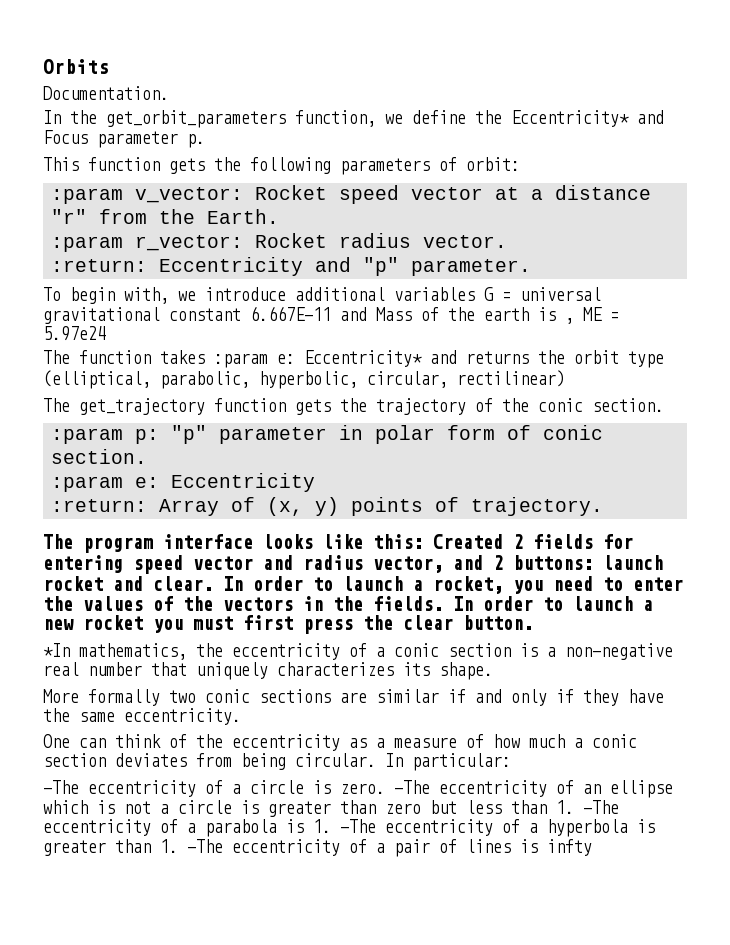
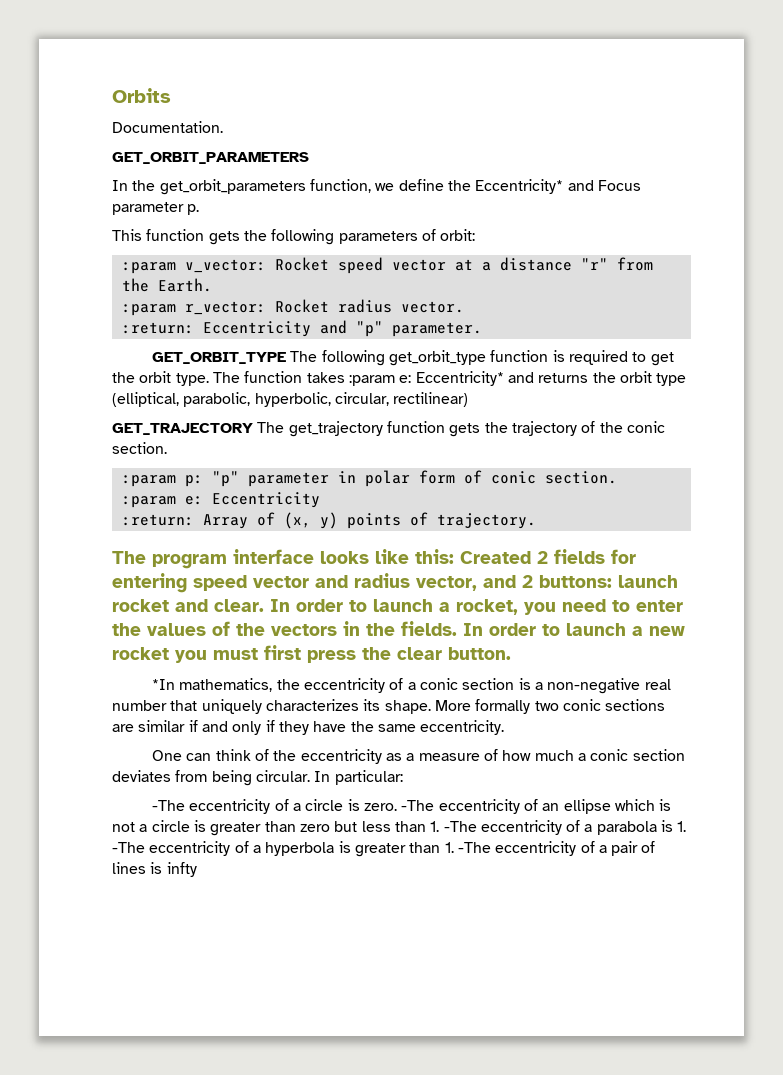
+ GET_ORBIT_PARAMETERS
- To begin with, we introduce additional variables G = universal gravitational constant 6.667E-11 and Mass of the earth is , ME = 5.97e24
- The function takes :param e: Eccentricity* and returns the orbit type (elliptical, parabolic, hyperbolic, circular, rectilinear)
+ GET_ORBIT_TYPE The following get_orbit_type function is required to get the orbit type. The function takes :param e: Eccentricity* and returns the orbit type (elliptical, parabolic, hyperbolic, circular, rectilinear)
- The get_trajectory function gets the trajectory of the conic section.
+ GET_TRAJECTORY The get_trajectory function gets the trajectory of the conic section.
- *In mathematics, the eccentricity of a conic section is a non-negative real number that uniquely characterizes its shape.
- More formally two conic sections are similar if and only if they have the same eccentricity.
+ *In mathematics, the eccentricity of a conic section is a non-negative real number that uniquely characterizes its shape. More formally two conic sections are similar if and only if they have the same eccentricity.

